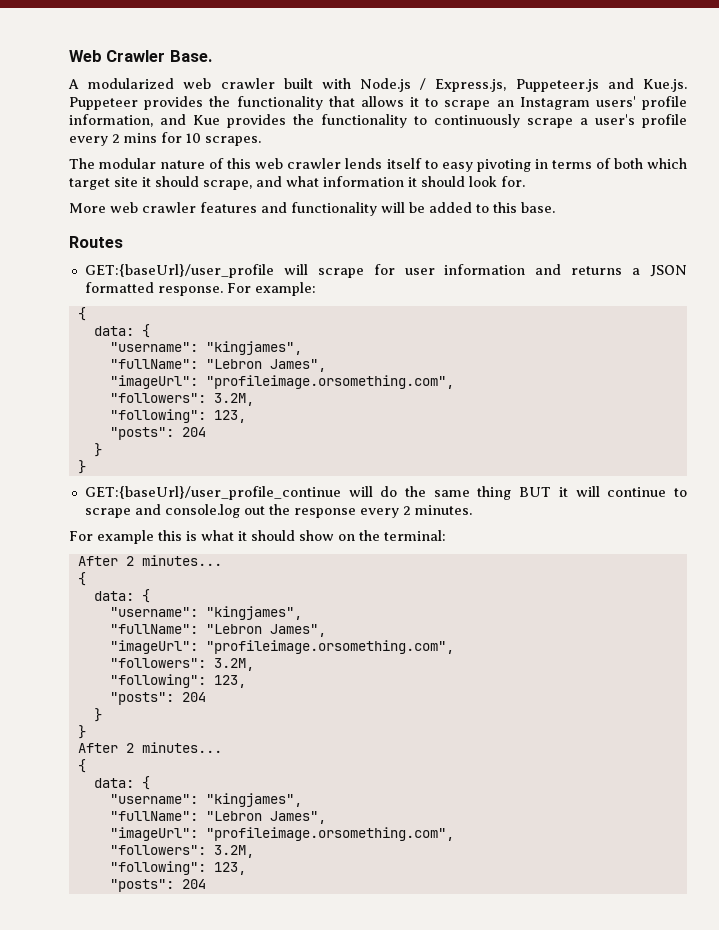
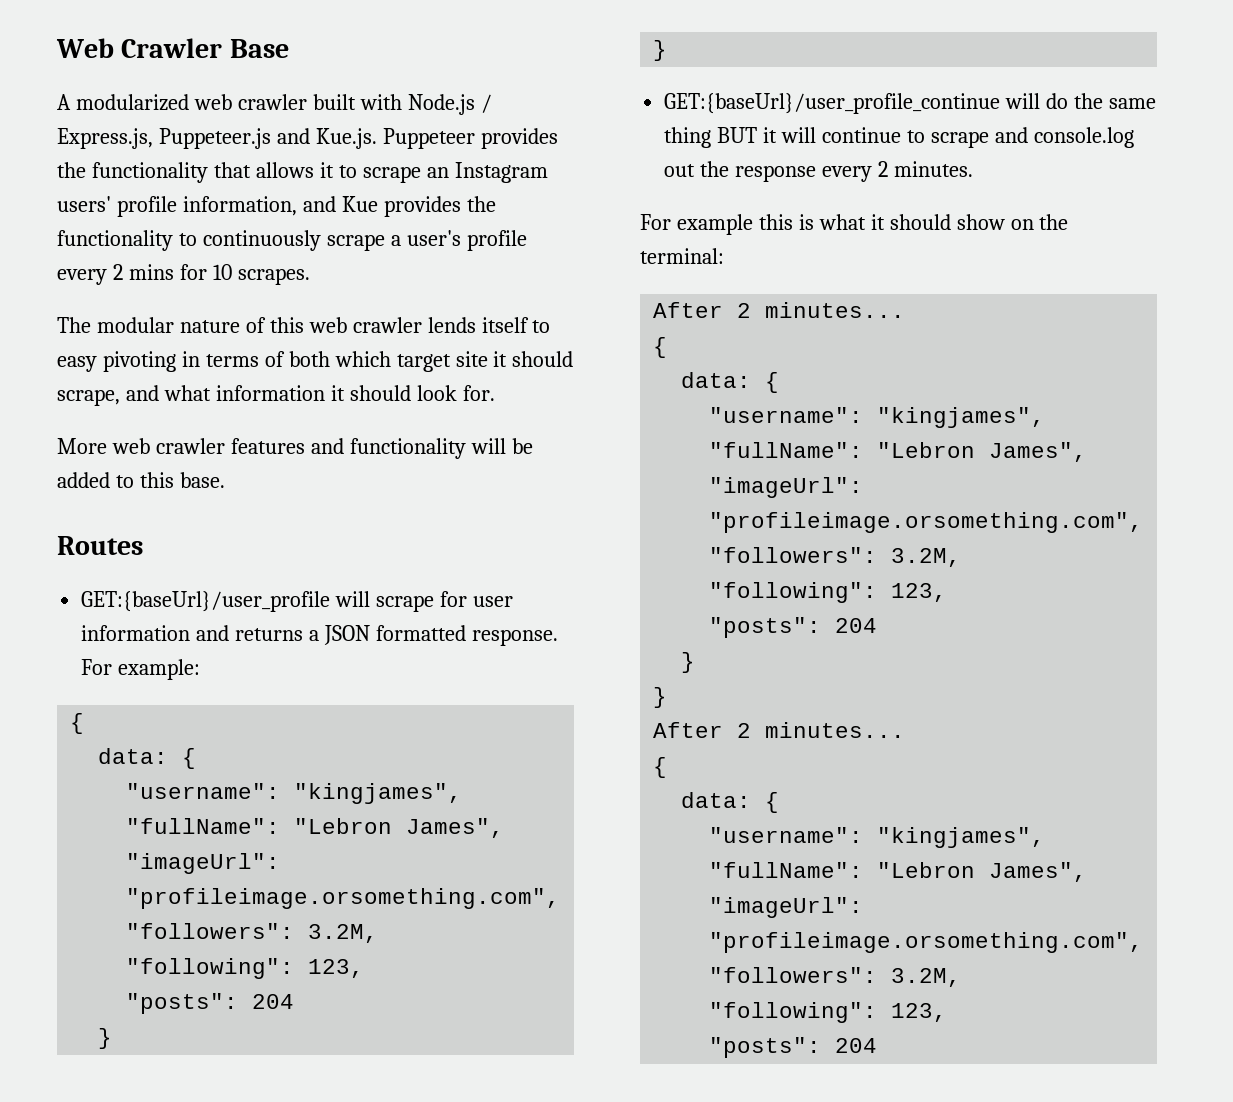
- Web Crawler Base.
+ Web Crawler Base

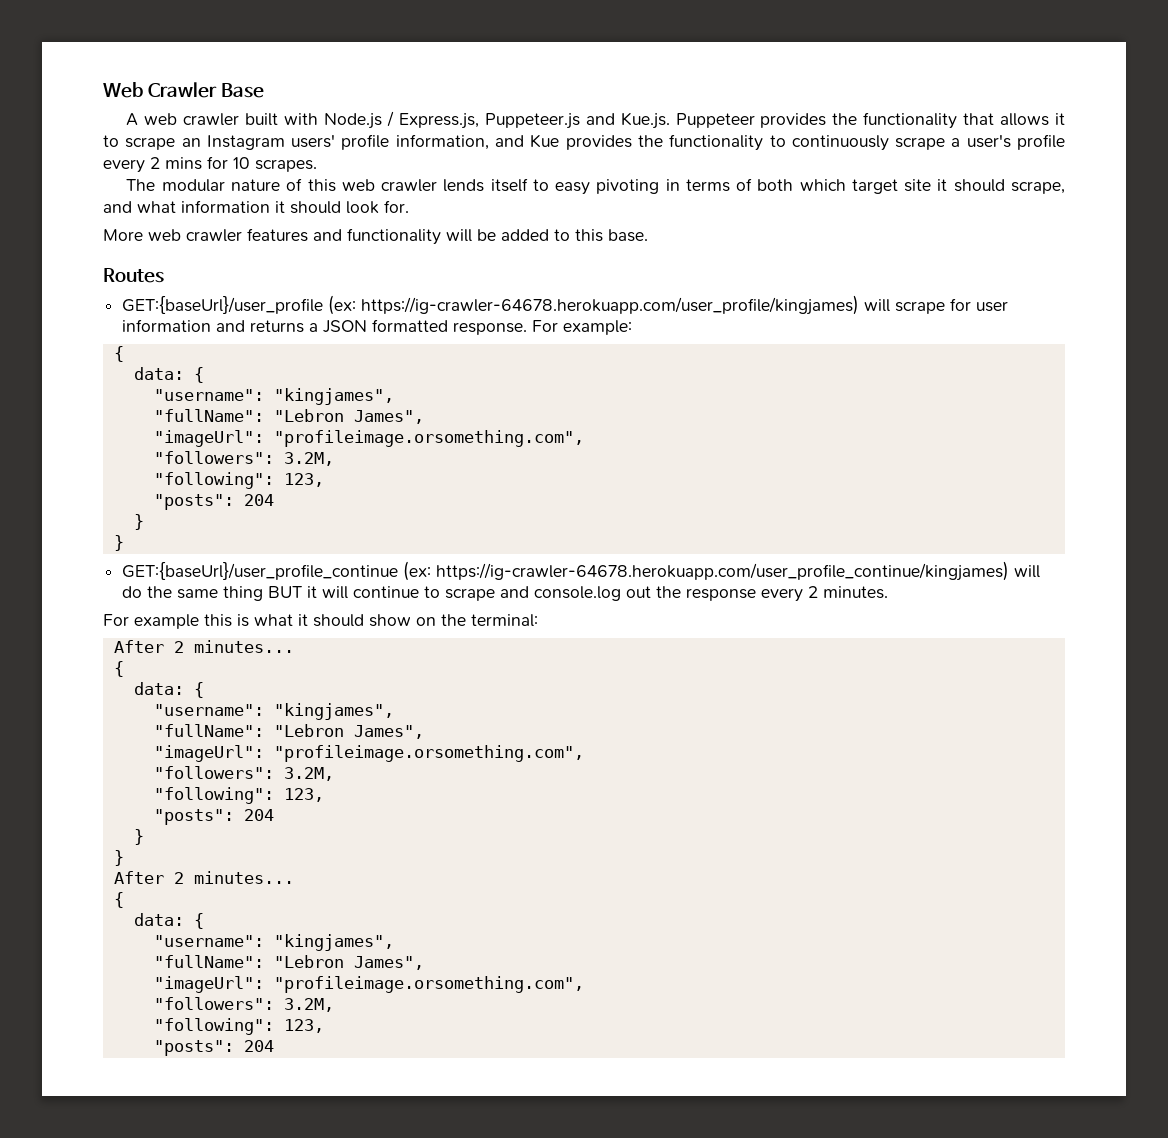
- A modularized web crawler built with Node.js / Express.js, Puppeteer.js and Kue.js. Puppeteer provides the functionality that allows it to scrape an Instagram users' profile information, and Kue provides the functionality to continuously scrape a user's profile every 2 mins for 10 scrapes.
+ A web crawler built with Node.js / Express.js, Puppeteer.js and Kue.js. Puppeteer provides the functionality that allows it to scrape an Instagram users' profile information, and Kue provides the functionality to continuously scrape a user's profile every 2 mins for 10 scrapes.
- GET:{baseUrl}/user_profile will scrape for user information and returns a JSON formatted response.
+ GET:{baseUrl}/user_profile (ex: https://ig-crawler-64678.herokuapp.com/user_profile/kingjames) will scrape for user information and returns a JSON formatted response.
- GET:{baseUrl}/user_profile_continue will do the same thing BUT it will continue to scrape and console.log out the response every 2 minutes.
+ GET:{baseUrl}/user_profile_continue (ex: https://ig-crawler-64678.herokuapp.com/user_profile_continue/kingjames) will do the same thing BUT it will continue to scrape and console.log out the response every 2 minutes.

